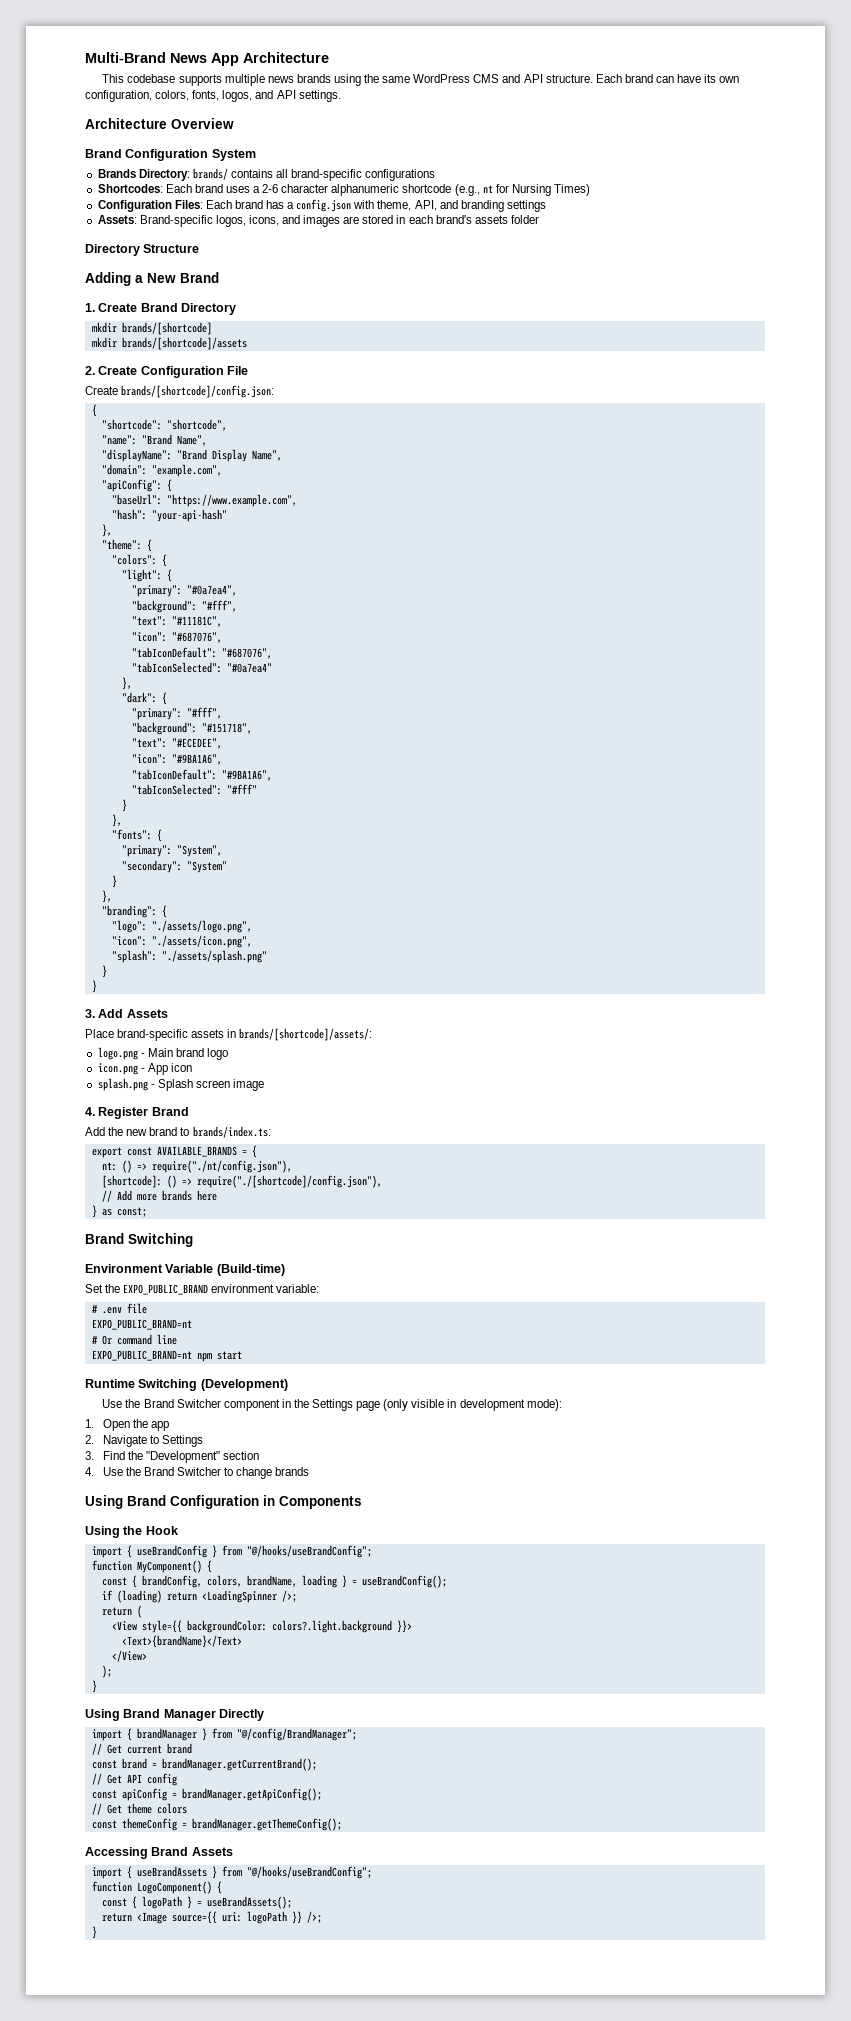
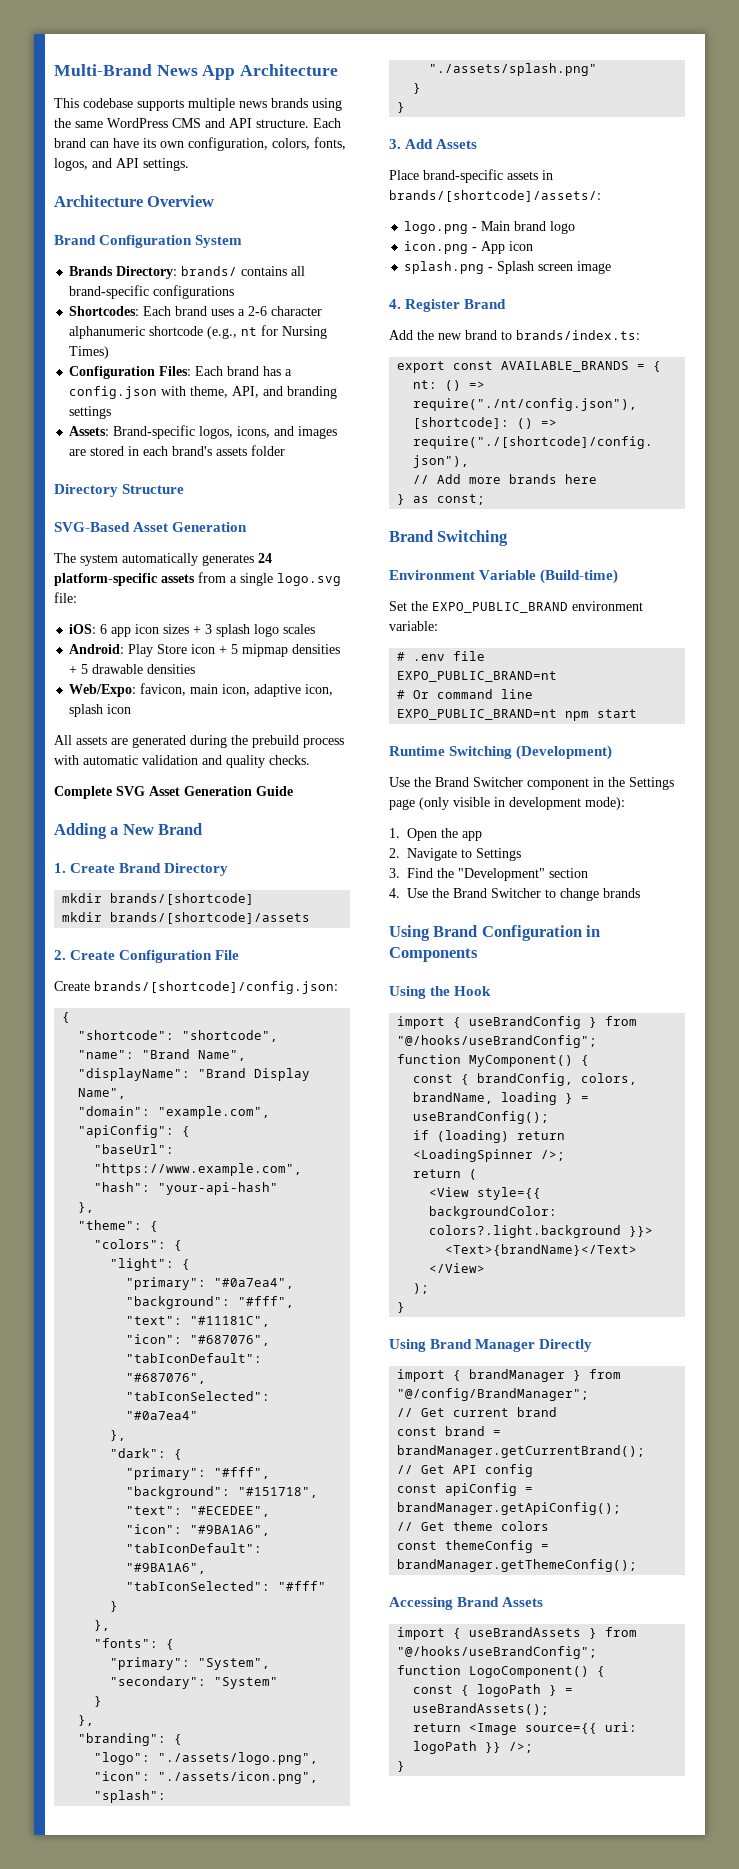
+ SVG-Based Asset Generation
+ The system automatically generates 24 platform-specific assets from a single logo.svg file:
+ iOS: 6 app icon sizes + 3 splash logo scales
+ Android: Play Store icon + 5 mipmap densities + 5 drawable densities
+ Web/Expo: favicon, main icon, adaptive icon, splash icon
+ All assets are generated during the prebuild process with automatic validation and quality checks.
+ Complete SVG Asset Generation Guide

